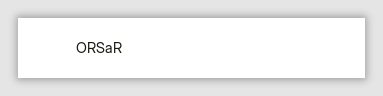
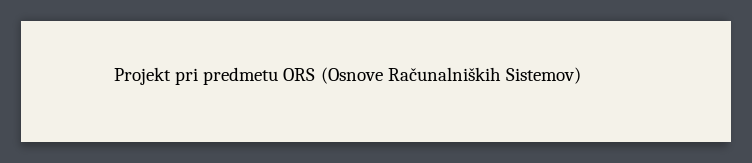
- ORSaR
+ Projekt pri predmetu ORS (Osnove Računalniških Sistemov)

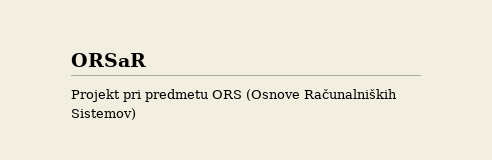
+ ORSaR

